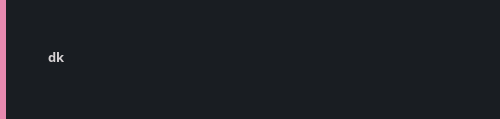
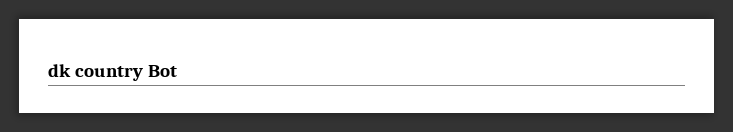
- dk
+ dk country Bot

